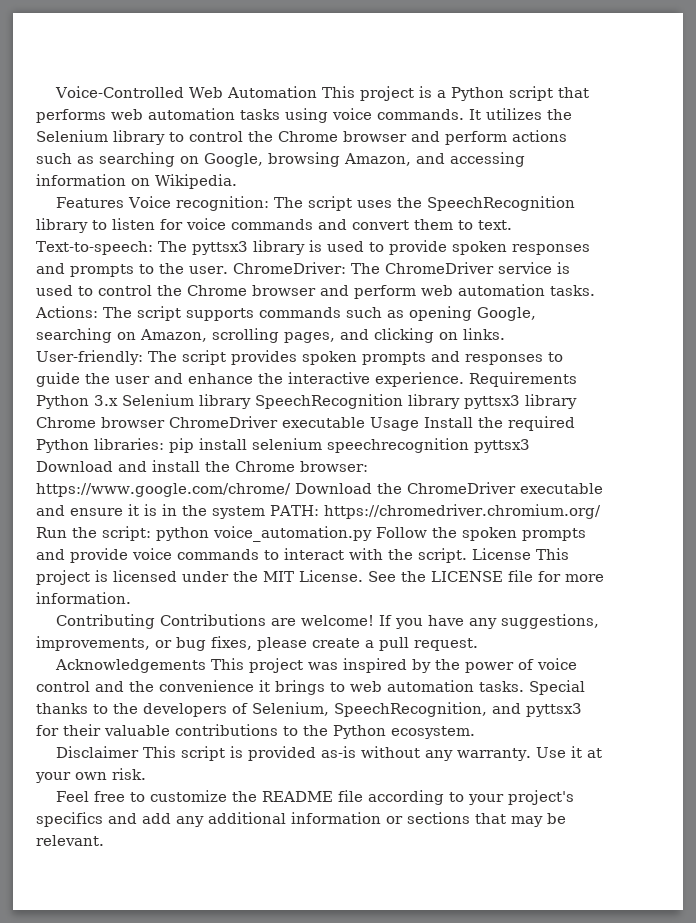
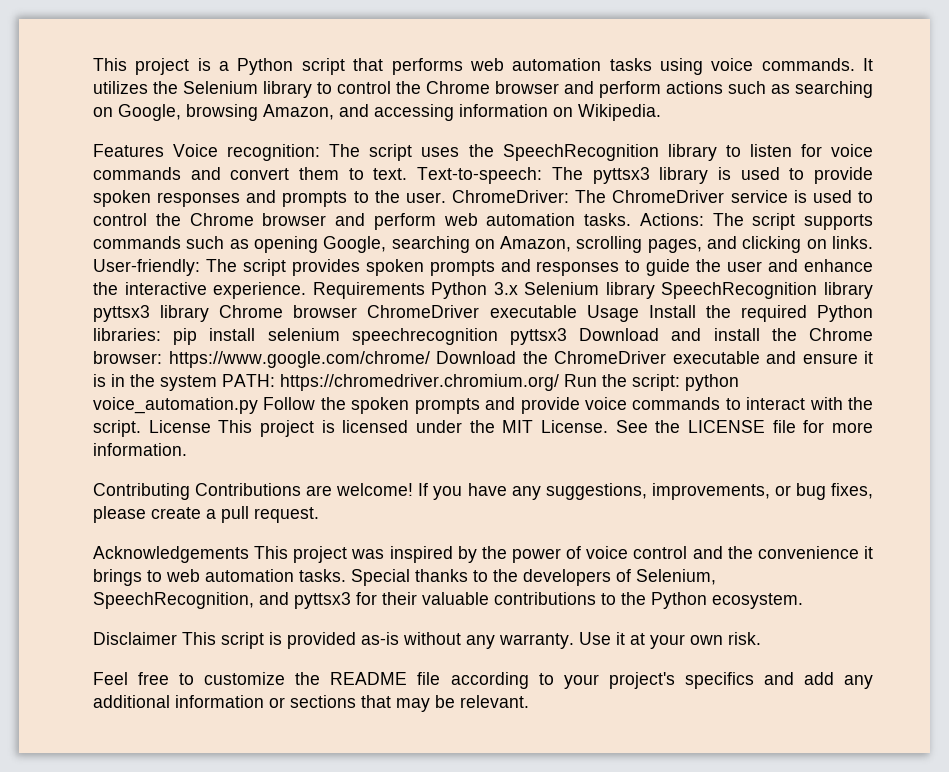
- Voice-Controlled Web Automation This project is a Python script that performs web automation tasks using voice commands.
+ This project is a Python script that performs web automation tasks using voice commands.

